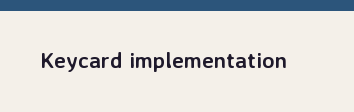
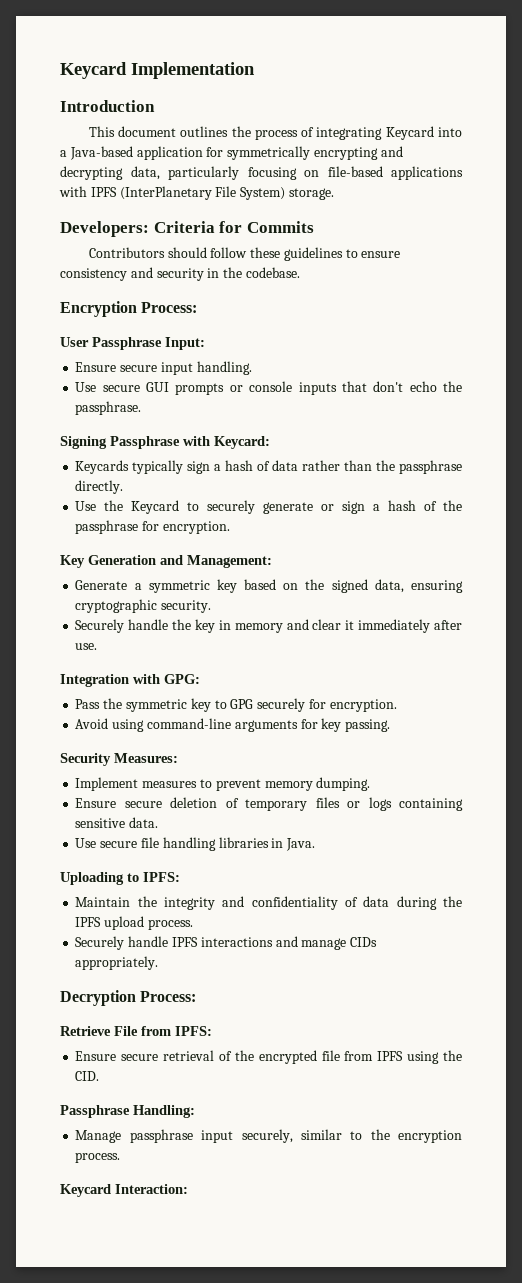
- Keycard implementation
+ Keycard Implementation
+ Introduction
+ This document outlines the process of integrating Keycard into a Java-based application for symmetrically encrypting and decrypting data, particularly focusing on file-based applications with IPFS (InterPlanetary File System) storage.
+ Developers: Criteria for Commits
+ Contributors should follow these guidelines to ensure consistency and security in the codebase.
+ Encryption Process:
+ User Passphrase Input:
+ Ensure secure input handling.
+ Use secure GUI prompts or console inputs that don't echo the passphrase.
+ Signing Passphrase with Keycard:
+ Keycards typically sign a hash of data rather than the passphrase directly.
+ Use the Keycard to securely generate or sign a hash of the passphrase for encryption.
+ Key Generation and Management:
+ Generate a symmetric key based on the signed data, ensuring cryptographic security.
+ Securely handle the key in memory and clear it immediately after use.
+ Integration with GPG:
+ Pass the symmetric key to GPG securely for encryption.
+ Avoid using command-line arguments for key passing.
+ Security Measures:
+ Implement measures to prevent memory dumping.
+ Ensure secure deletion of temporary files or logs containing sensitive data.
+ Use secure file handling libraries in Java.
+ Uploading to IPFS:
+ Maintain the integrity and confidentiality of data during the IPFS upload process.
+ Securely handle IPFS interactions and manage CIDs appropriately.
+ Decryption Process:
+ Retrieve File from IPFS:
+ Ensure secure retrieval of the encrypted file from IPFS using the CID.
+ Passphrase Handling:
+ Manage passphrase input securely, similar to the encryption process.
+ Keycard Interaction:

